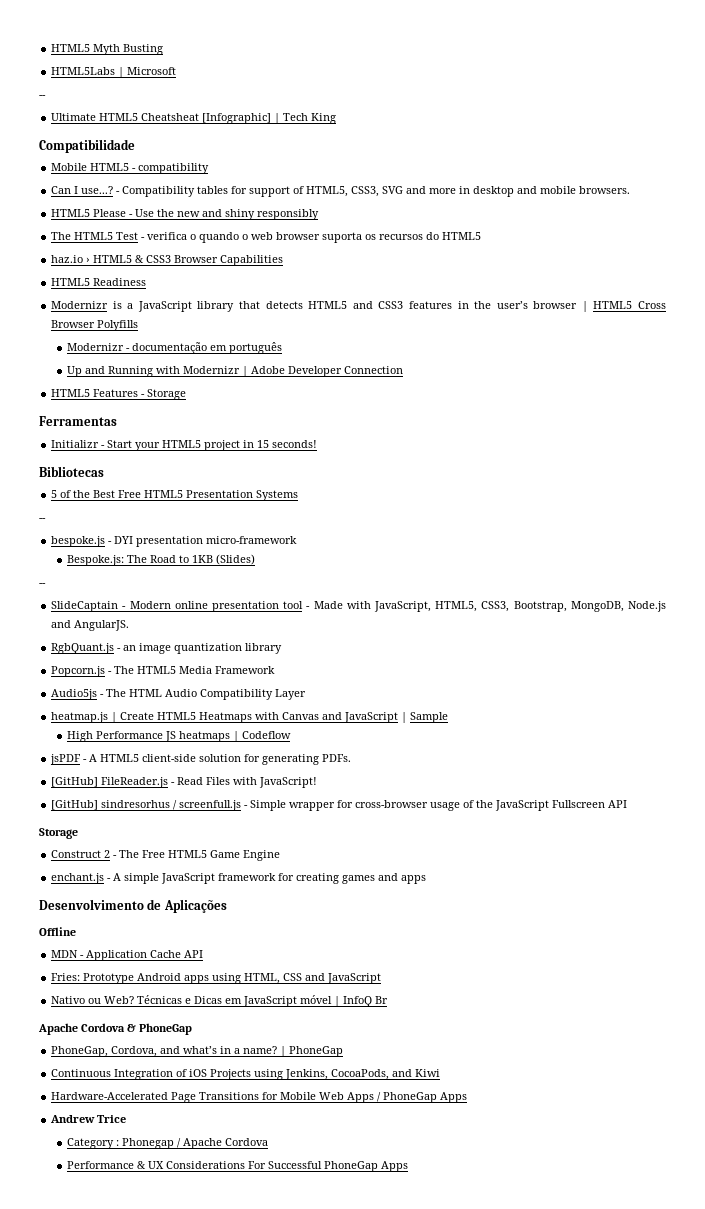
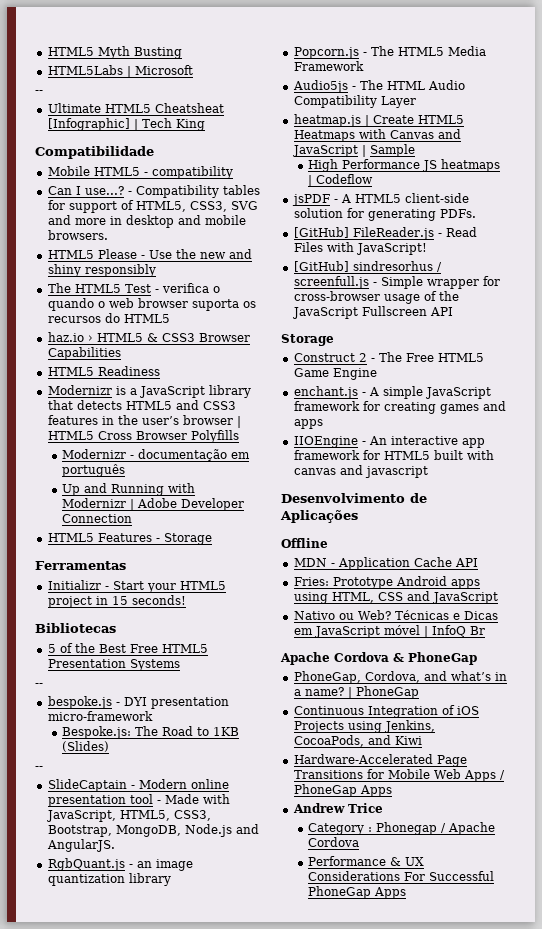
+ IIOEngine - An interactive app framework for HTML5 built with canvas and javascript

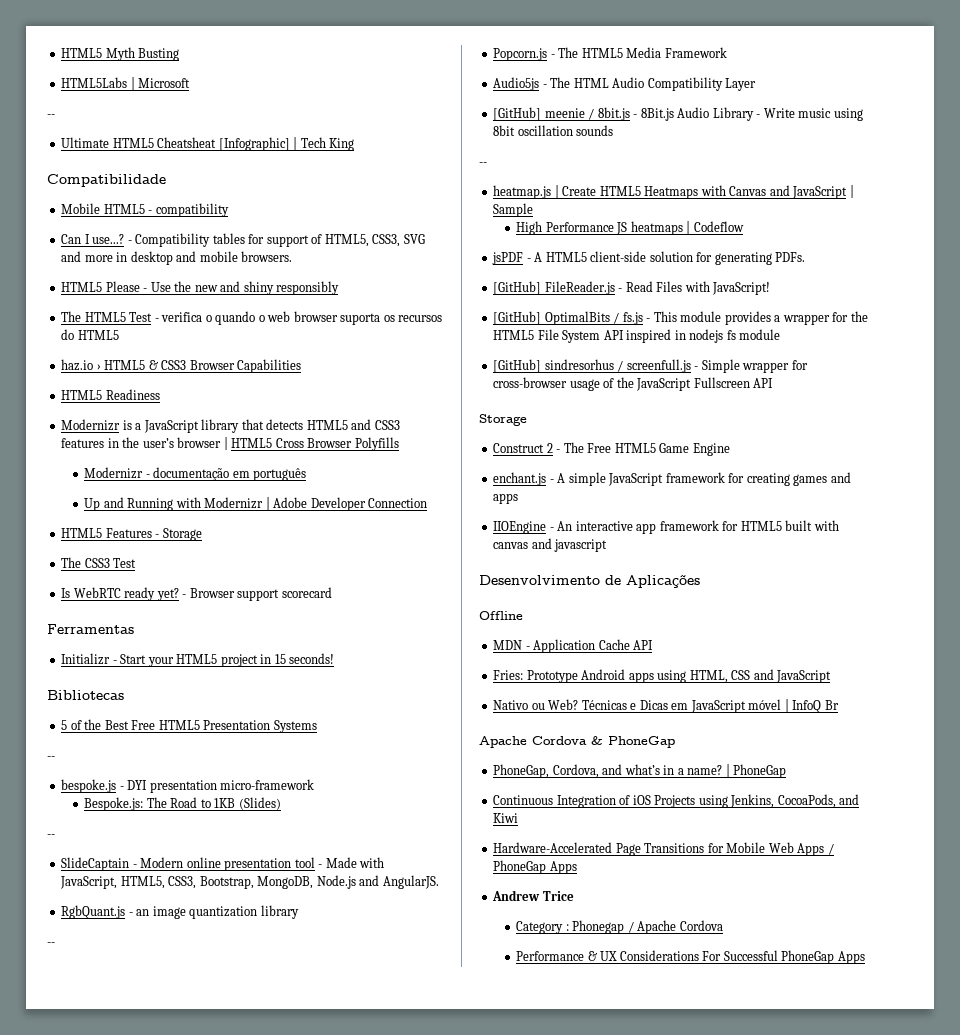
+ The CSS3 Test
+ Is WebRTC ready yet? - Browser support scorecard
  RgbQuant.js - an image quantization library
+ --
+ [GitHub] meenie / 8bit.js - 8Bit.js Audio Library - Write music using 8bit oscillation sounds
+ --
+ [GitHub] OptimalBits / fs.js - This module provides a wrapper for the HTML5 File System API inspired in nodejs fs module

